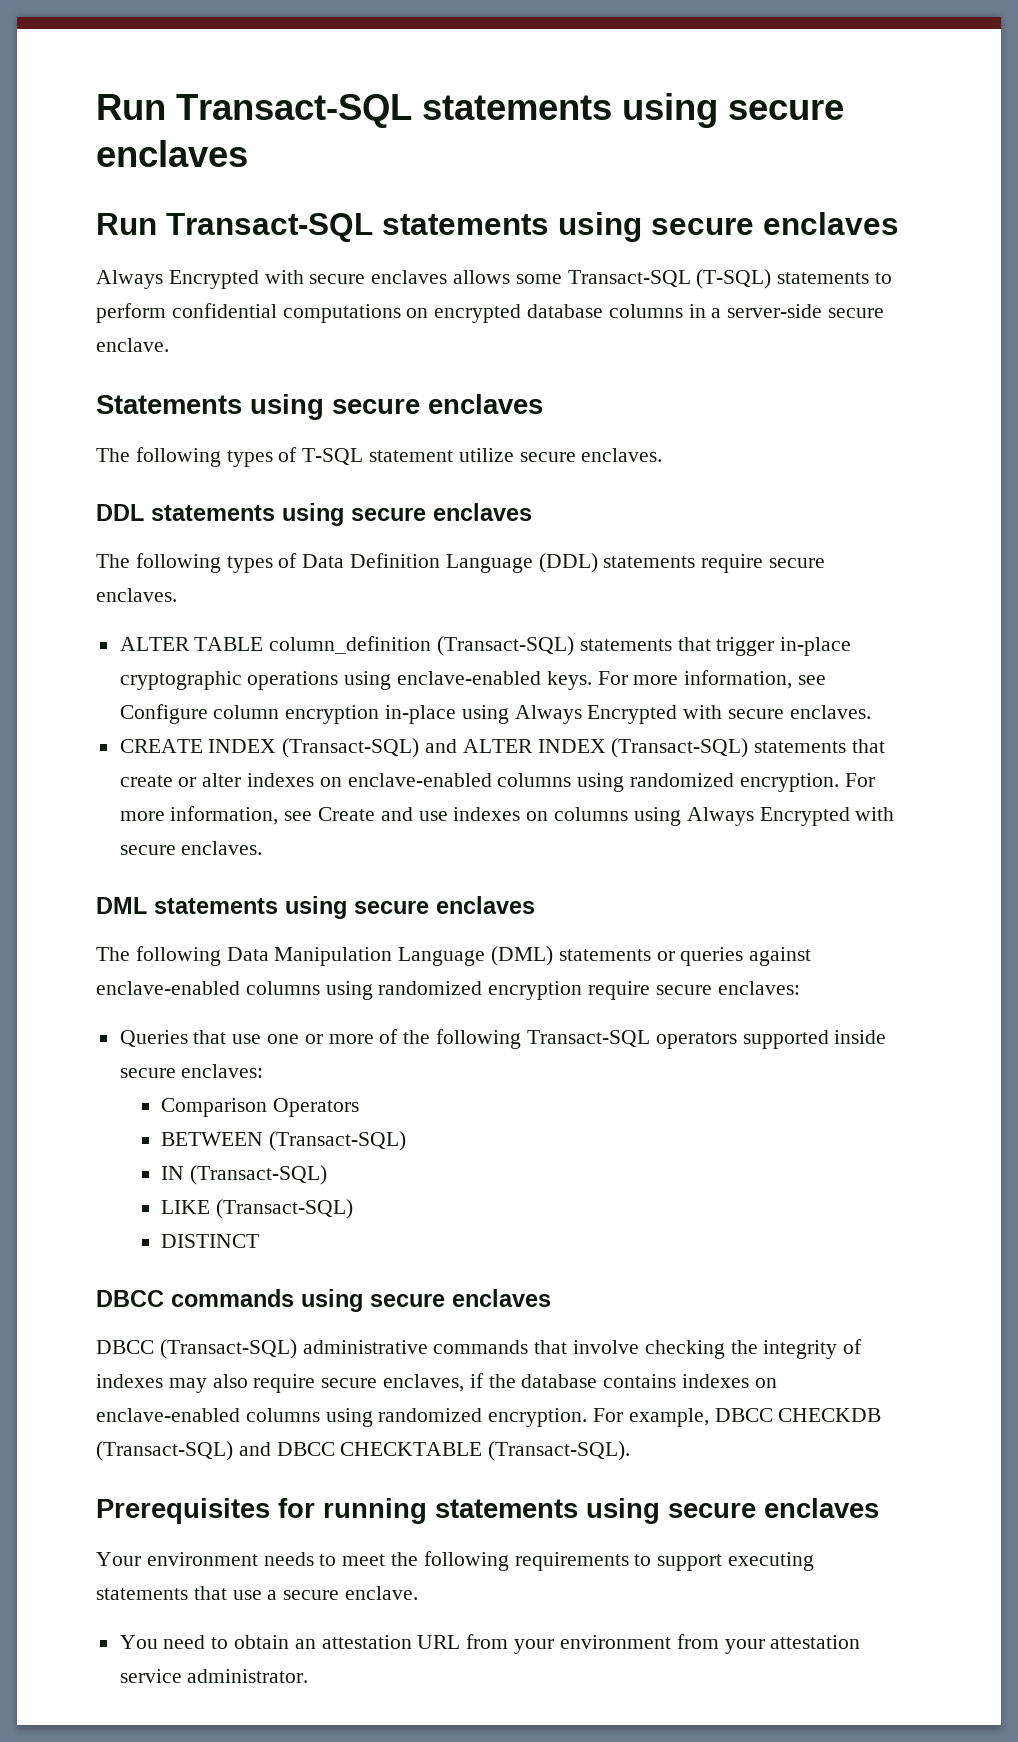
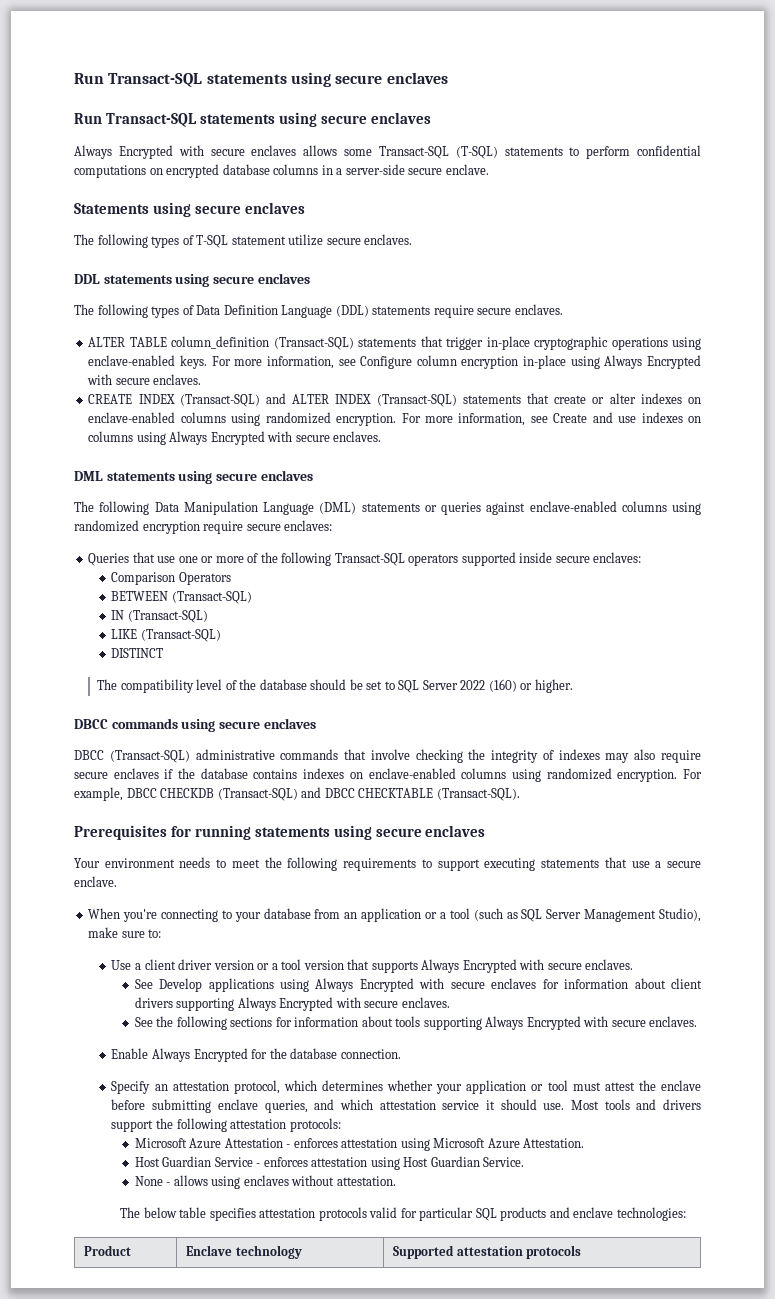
+ The compatibility level of the database should be set to SQL Server 2022 (160) or higher.
- DBCC (Transact-SQL) administrative commands that involve checking the integrity of indexes may also require secure enclaves, if the database contains indexes on enclave-enabled columns using randomized encryption.
+ DBCC (Transact-SQL) administrative commands that involve checking the integrity of indexes may also require secure enclaves if the database contains indexes on enclave-enabled columns using randomized encryption.
- You need to obtain an attestation URL from your environment from your attestation service administrator.
+ When you're connecting to your database from an application or a tool (such as SQL Server Management Studio), make sure to:
+ Use a client driver version or a tool version that supports Always Encrypted with secure enclaves.
+ See Develop applications using Always Encrypted with secure enclaves for information about client drivers supporting Always Encrypted with secure enclaves.
+ See the following sections for information about tools supporting Always Encrypted with secure enclaves.
+ Enable Always Encrypted for the database connection.
+ Specify an attestation protocol, which determines whether your application or tool must attest the enclave before submitting enclave queries, and which attestation service it should use. Most tools and drivers support the following attestation protocols:
+ Microsoft Azure Attestation - enforces attestation using Microsoft Azure Attestation.
+ Host Guardian Service - enforces attestation using Host Guardian Service.
+ None - allows using enclaves without attestation.
+ The below table specifies attestation protocols valid for particular SQL products and enclave technologies:
+ Product | Enclave technology | Supported attestation protocols

